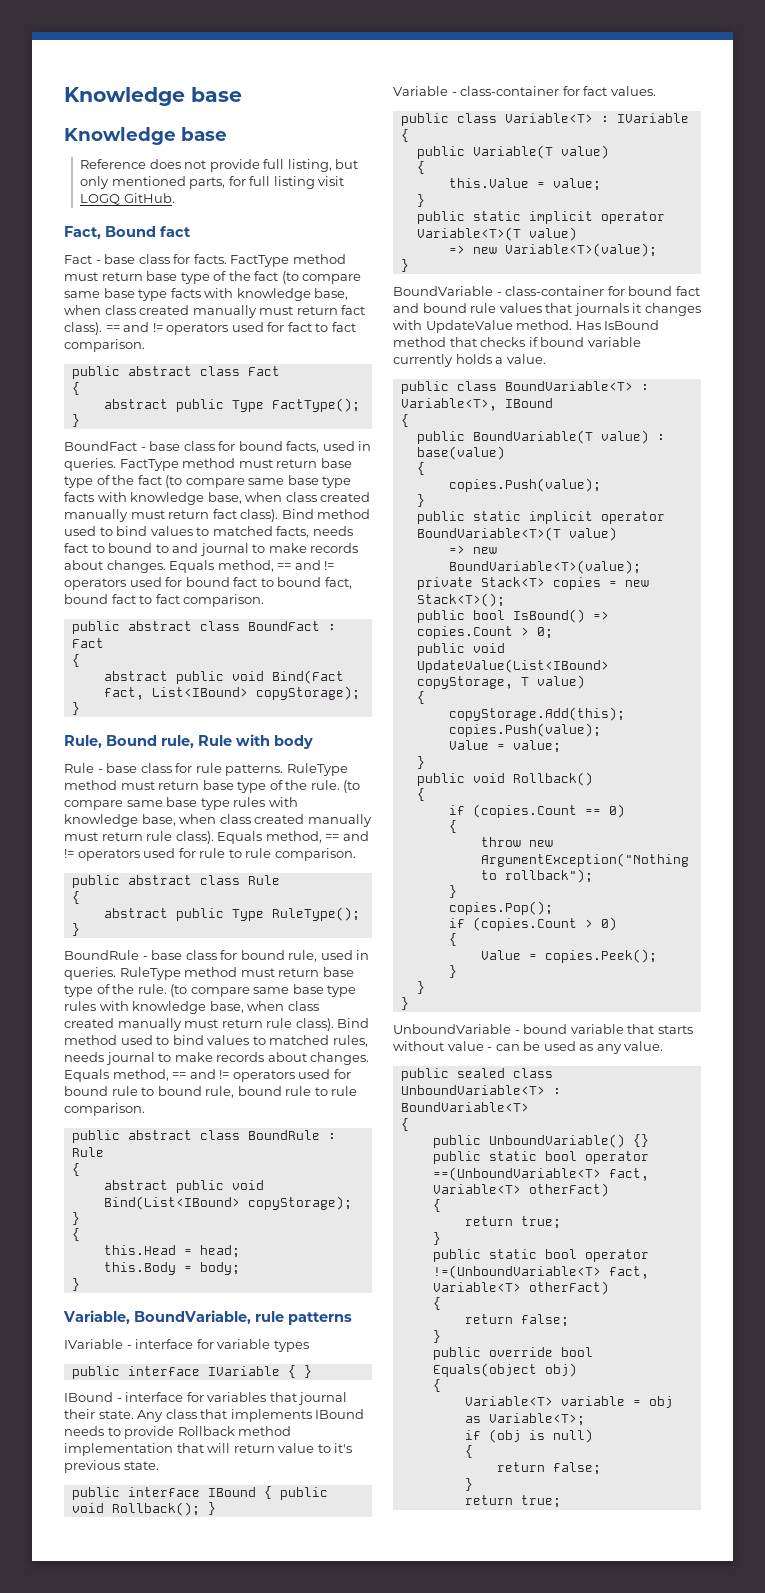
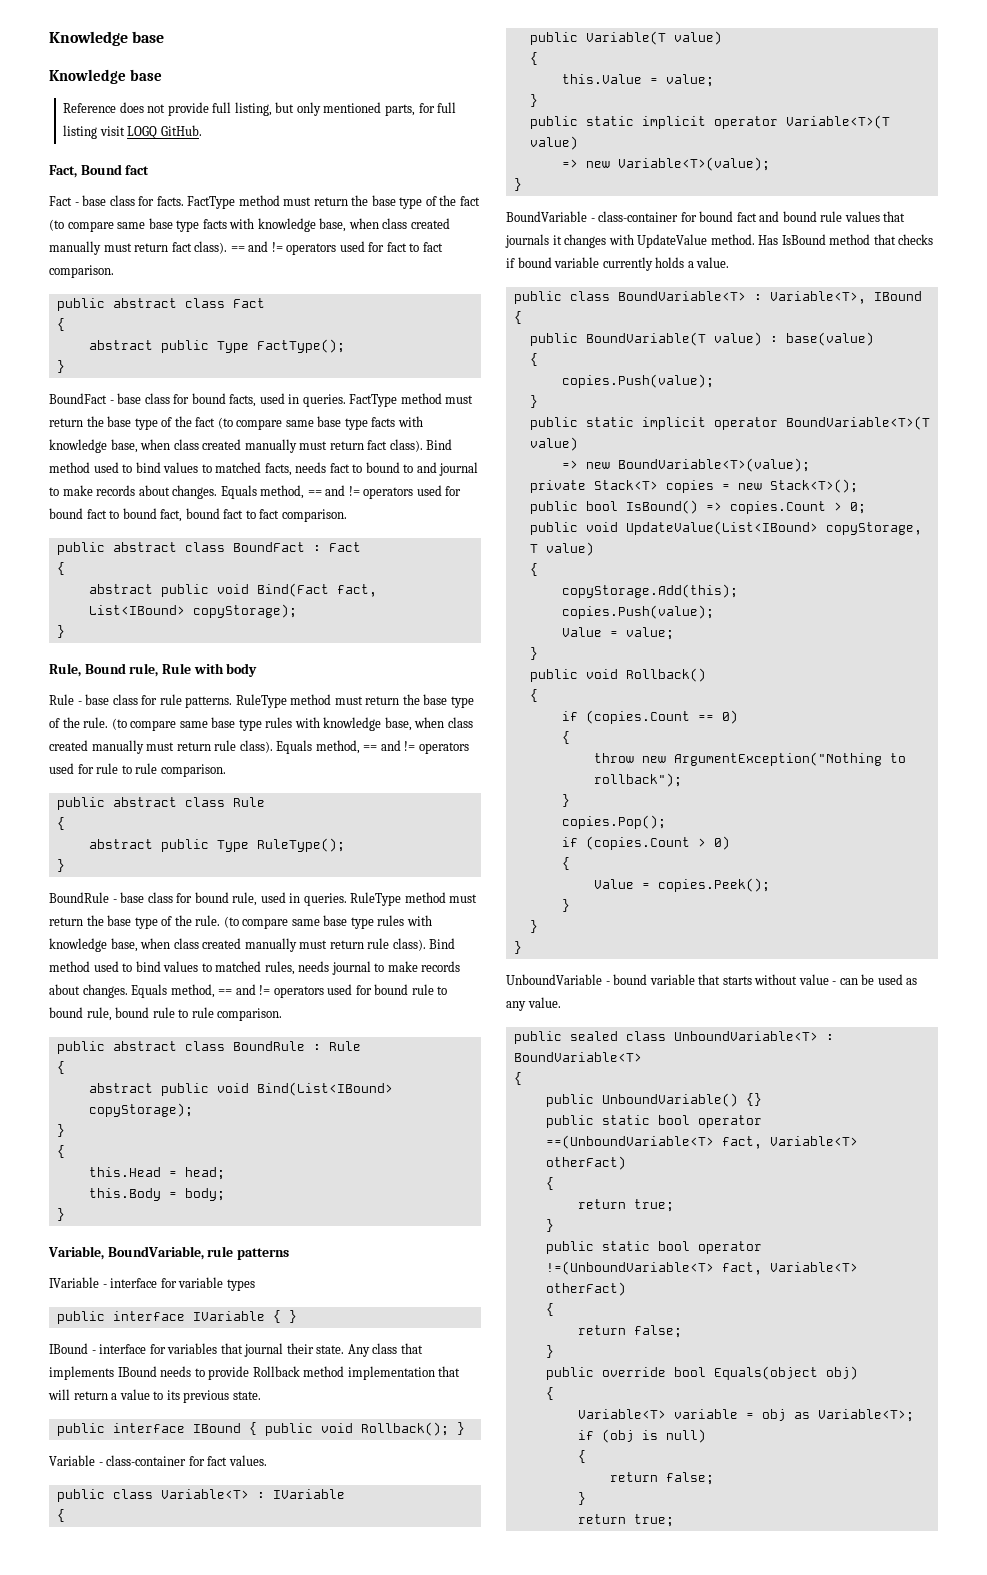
- Fact - base class for facts. FactType method must return base type of the fact (to compare same base type facts with knowledge base, when class created manually must return fact class).
+ Fact - base class for facts. FactType method must return the base type of the fact (to compare same base type facts with knowledge base, when class created manually must return fact class).
- BoundFact - base class for bound facts, used in queries. FactType method must return base type of the fact (to compare same base type facts with knowledge base, when class created manually must return fact class).
+ BoundFact - base class for bound facts, used in queries. FactType method must return the base type of the fact (to compare same base type facts with knowledge base, when class created manually must return fact class).
- Rule - base class for rule patterns. RuleType method must return base type of the rule.
+ Rule - base class for rule patterns. RuleType method must return the base type of the rule.
- BoundRule - base class for bound rule, used in queries. RuleType method must return base type of the rule.
+ BoundRule - base class for bound rule, used in queries. RuleType method must return the base type of the rule.
- Any class that implements IBound needs to provide Rollback method implementation that will return value to it's previous state.
+ Any class that implements IBound needs to provide Rollback method implementation that will return a value to its previous state.

